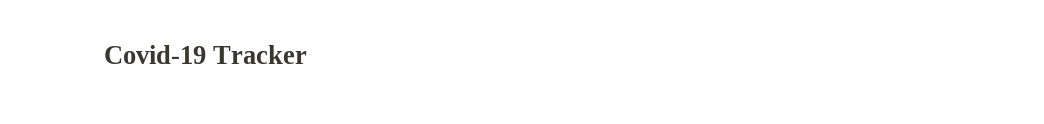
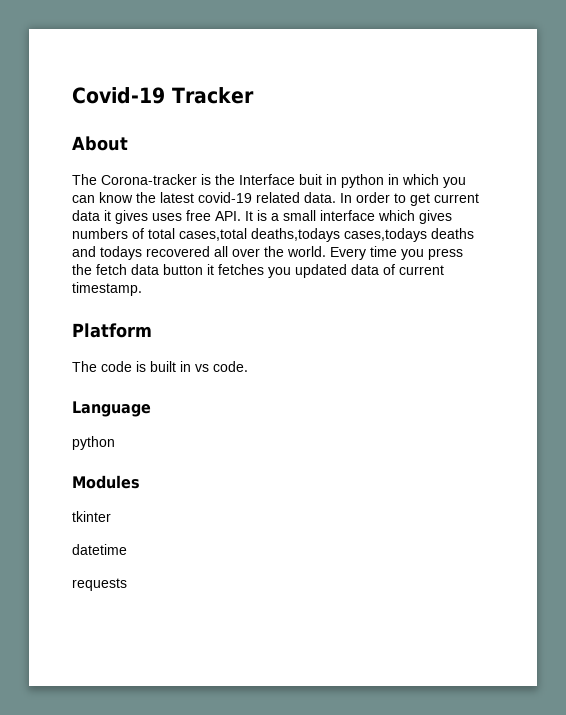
+ About
+ The Corona-tracker is the Interface buit in python in which you can know the latest covid-19 related data. In order to get current data it gives uses free API. It is a small interface which gives numbers of total cases,total deaths,todays cases,todays deaths and todays recovered all over the world. Every time you press the fetch data button it fetches you updated data of current timestamp.
+ Platform
+ The code is built in vs code.
+ Language
+ python
+ Modules
+ tkinter
+ datetime
+ requests

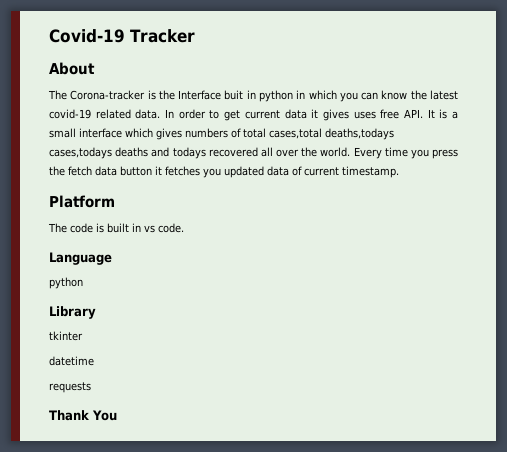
- Modules
+ Library
+ Thank You

